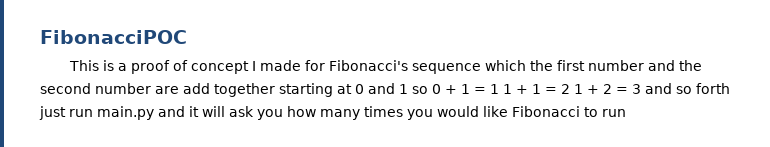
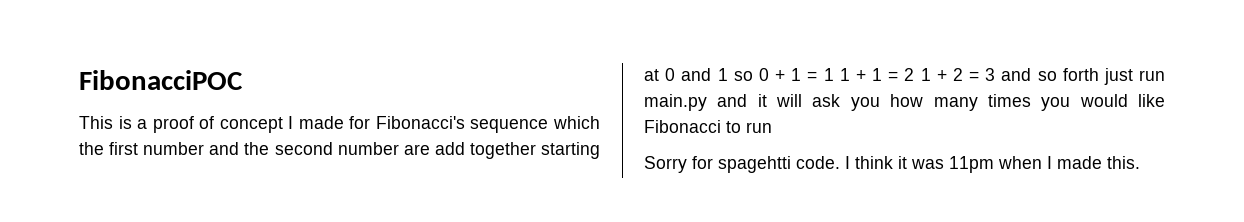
+ Sorry for spagehtti code. I think it was 11pm when I made this.

